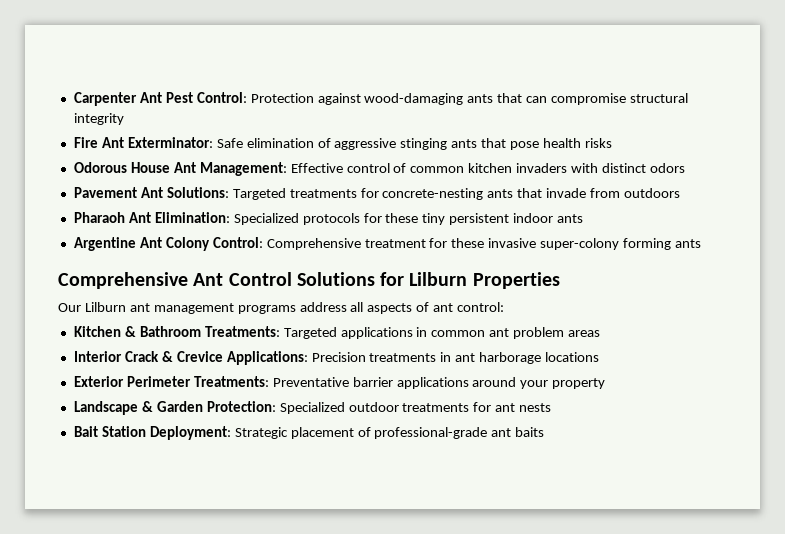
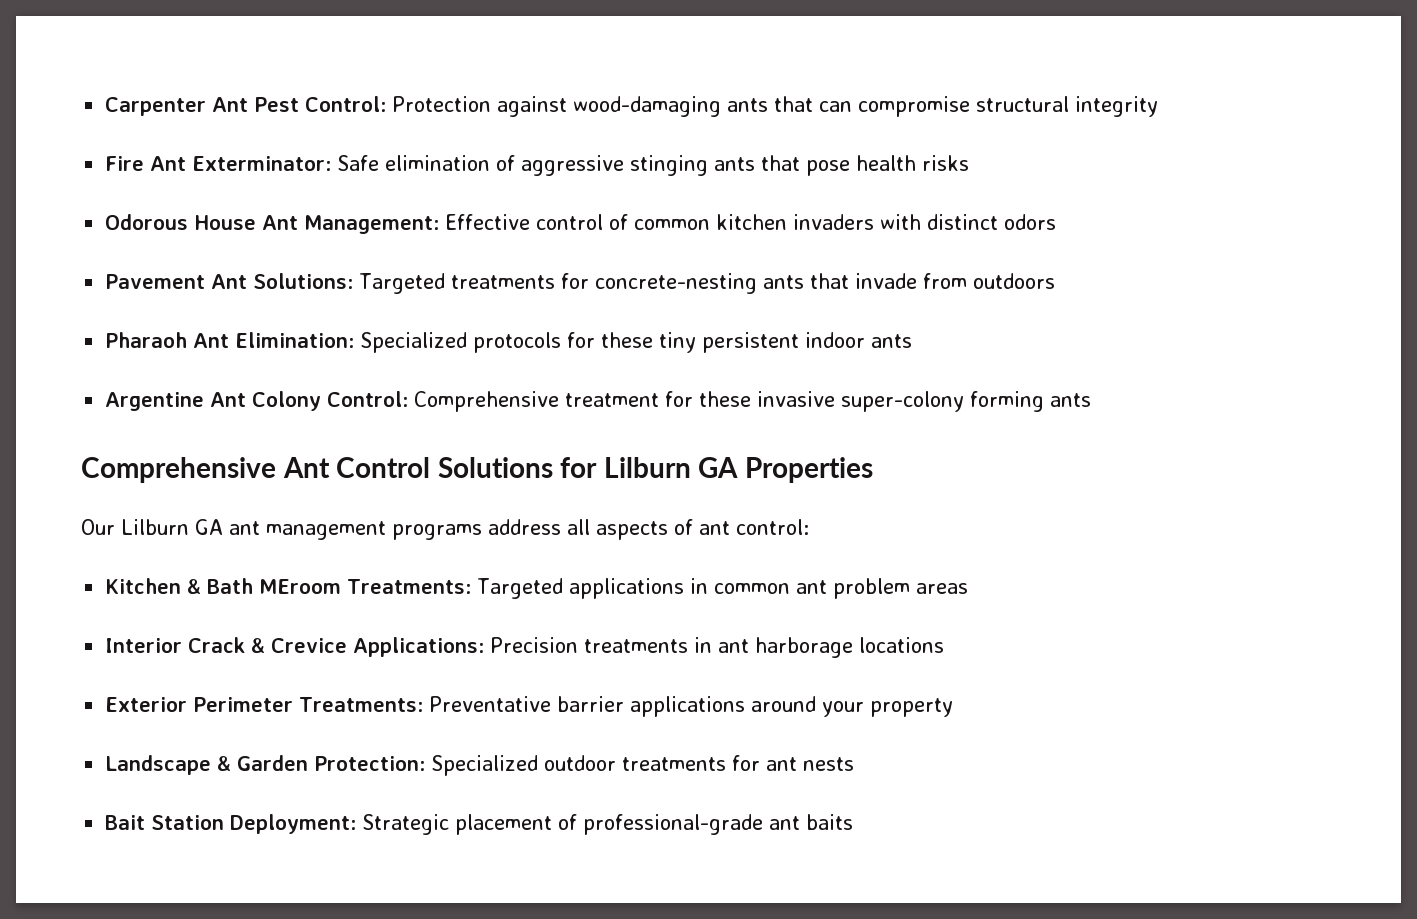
- Comprehensive Ant Control Solutions for Lilburn Properties
+ Comprehensive Ant Control Solutions for Lilburn GA Properties
- Our Lilburn ant management programs address all aspects of ant control:
+ Our Lilburn GA ant management programs address all aspects of ant control:
- Kitchen & Bathroom Treatments: Targeted applications in common ant problem areas
+ Kitchen & Bath MEroom Treatments: Targeted applications in common ant problem areas

